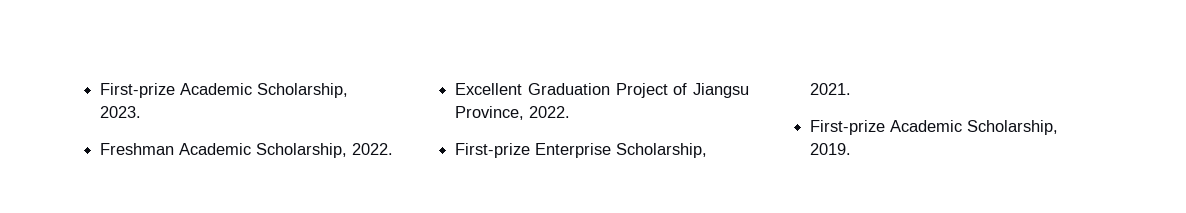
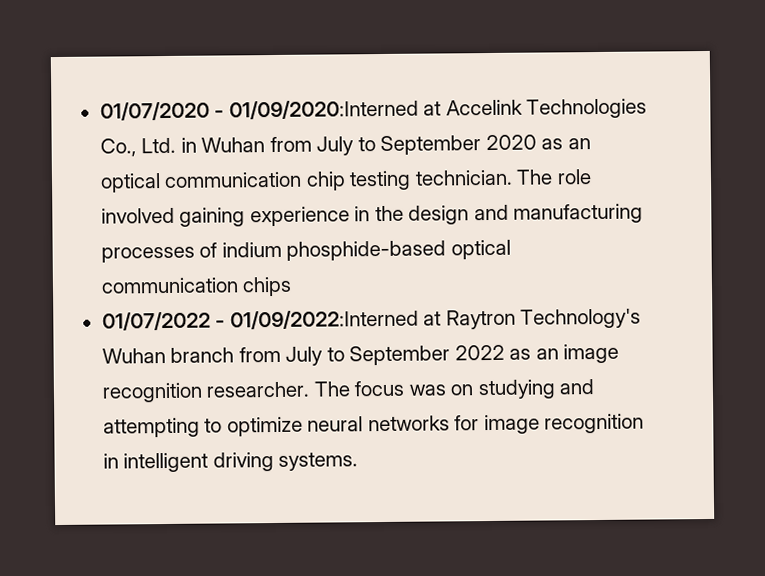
- First-prize Academic Scholarship, 2023.
- Freshman Academic Scholarship, 2022.
- Excellent Graduation Project of Jiangsu Province, 2022.
- First-prize Enterprise Scholarship, 2021.
- First-prize Academic Scholarship, 2019.
+ 01/07/2020 - 01/09/2020:Interned at Accelink Technologies Co., Ltd. in Wuhan from July to September 2020 as an optical communication chip testing technician. The role involved gaining experience in the design and manufacturing processes of indium phosphide-based optical communication chips
+ 01/07/2022 - 01/09/2022:Interned at Raytron Technology's Wuhan branch from July to September 2022 as an image recognition researcher. The focus was on studying and attempting to optimize neural networks for image recognition in intelligent driving systems.

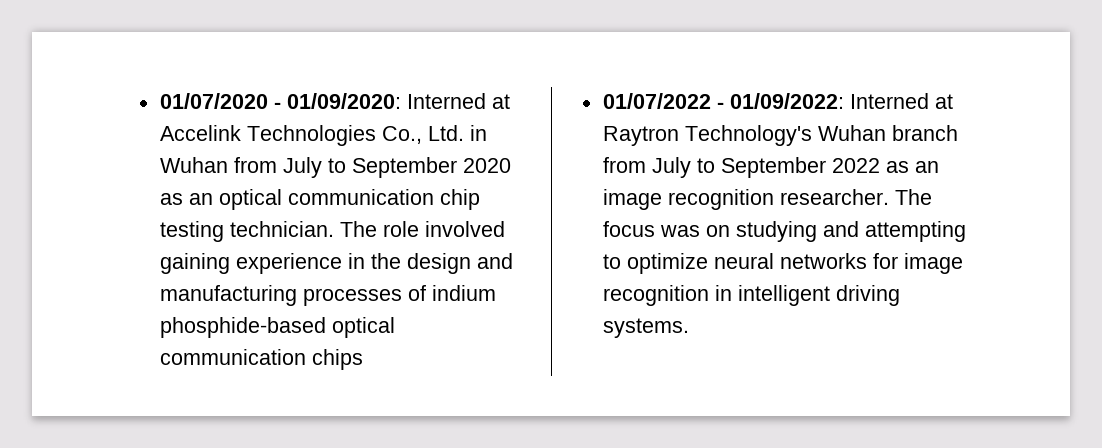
- 01/07/2020 - 01/09/2020:Interned at Accelink Technologies Co., Ltd. in Wuhan from July to September 2020 as an optical communication chip testing technician.
+ 01/07/2020 - 01/09/2020: Interned at Accelink Technologies Co., Ltd. in Wuhan from July to September 2020 as an optical communication chip testing technician.
- 01/07/2022 - 01/09/2022:Interned at Raytron Technology's Wuhan branch from July to September 2022 as an image recognition researcher.
+ 01/07/2022 - 01/09/2022: Interned at Raytron Technology's Wuhan branch from July to September 2022 as an image recognition researcher.

